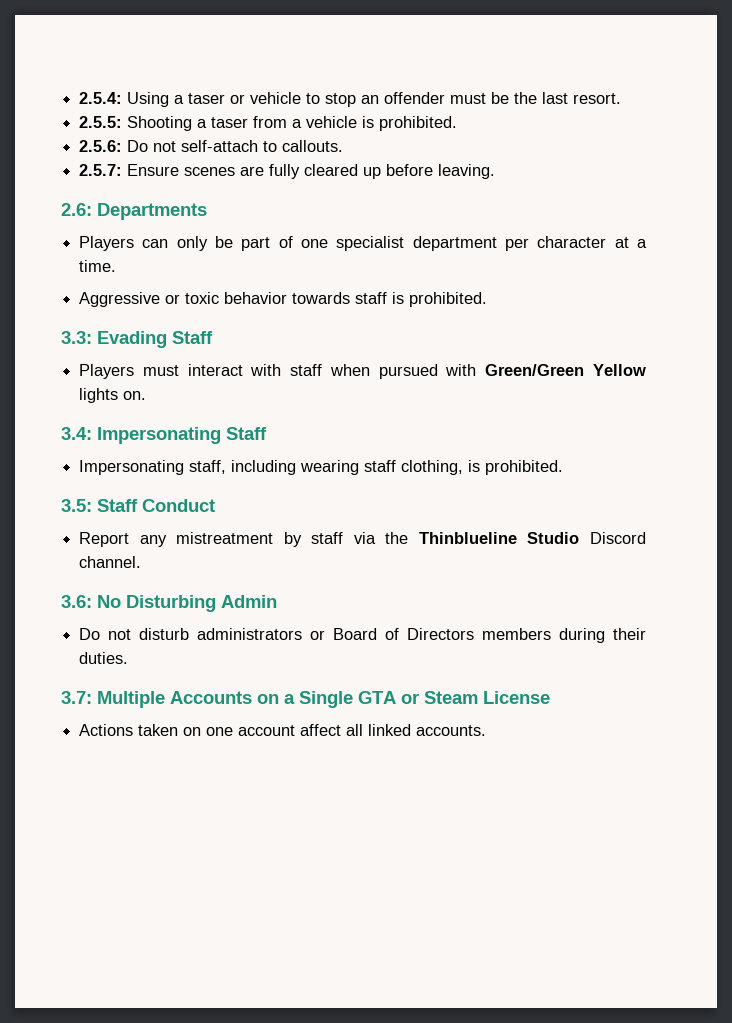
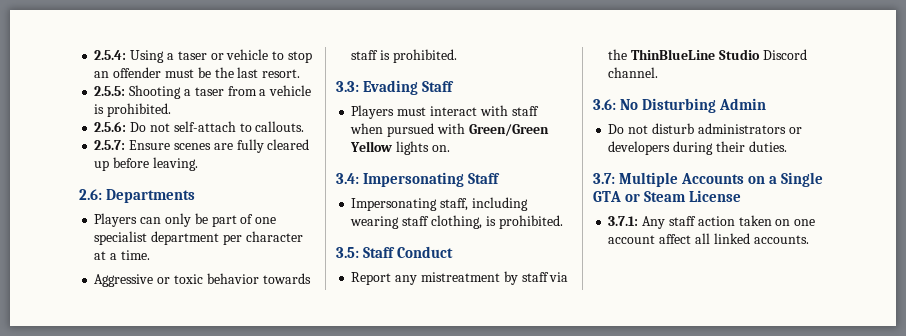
- Report any mistreatment by staff via the Thinblueline Studio Discord channel.
+ Report any mistreatment by staff via the ThinBlueLine Studio Discord channel.
- Do not disturb administrators or Board of Directors members during their duties.
+ Do not disturb administrators or developers during their duties.
- Actions taken on one account affect all linked accounts.
+ 3.7.1: Any staff action taken on one account affect all linked accounts.

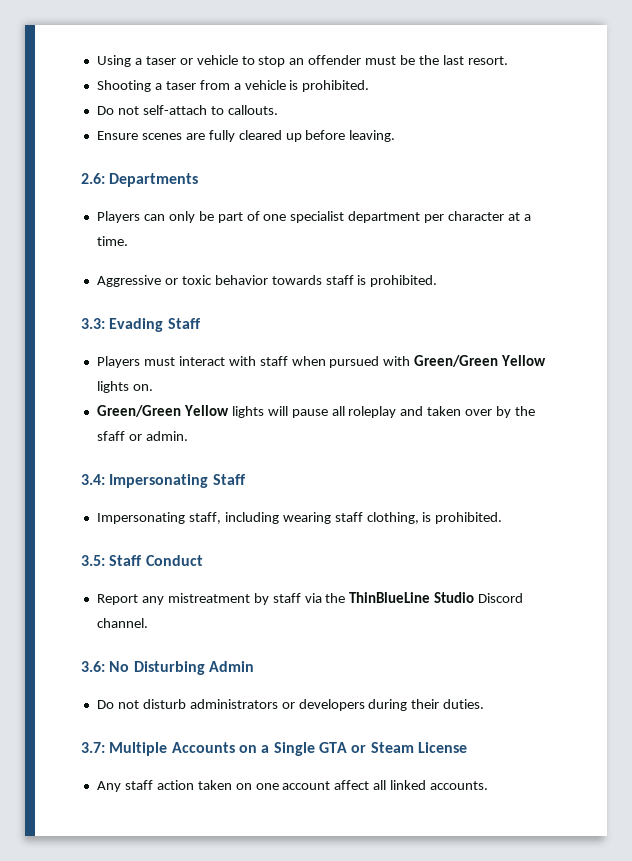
- 2.5.4: Using a taser or vehicle to stop an offender must be the last resort.
+ Using a taser or vehicle to stop an offender must be the last resort.
- 2.5.5: Shooting a taser from a vehicle is prohibited.
+ Shooting a taser from a vehicle is prohibited.
- 2.5.6: Do not self-attach to callouts.
+ Do not self-attach to callouts.
- 2.5.7: Ensure scenes are fully cleared up before leaving.
+ Ensure scenes are fully cleared up before leaving.
+ Green/Green Yellow lights will pause all roleplay and taken over by the sfaff or admin.
- 3.7.1: Any staff action taken on one account affect all linked accounts.
+ Any staff action taken on one account affect all linked accounts.

